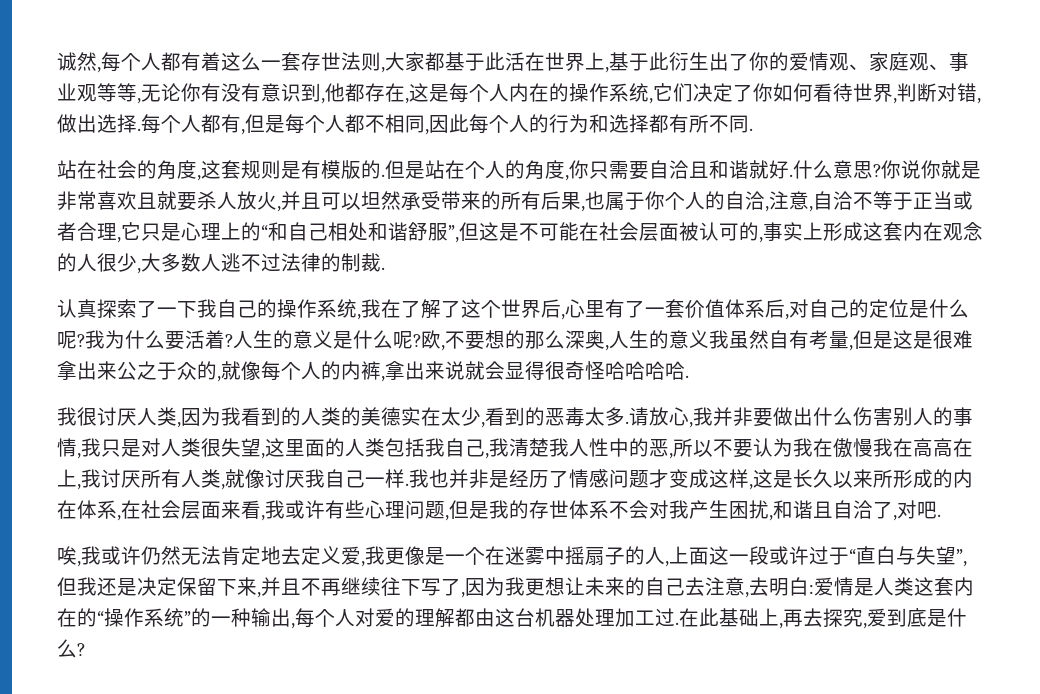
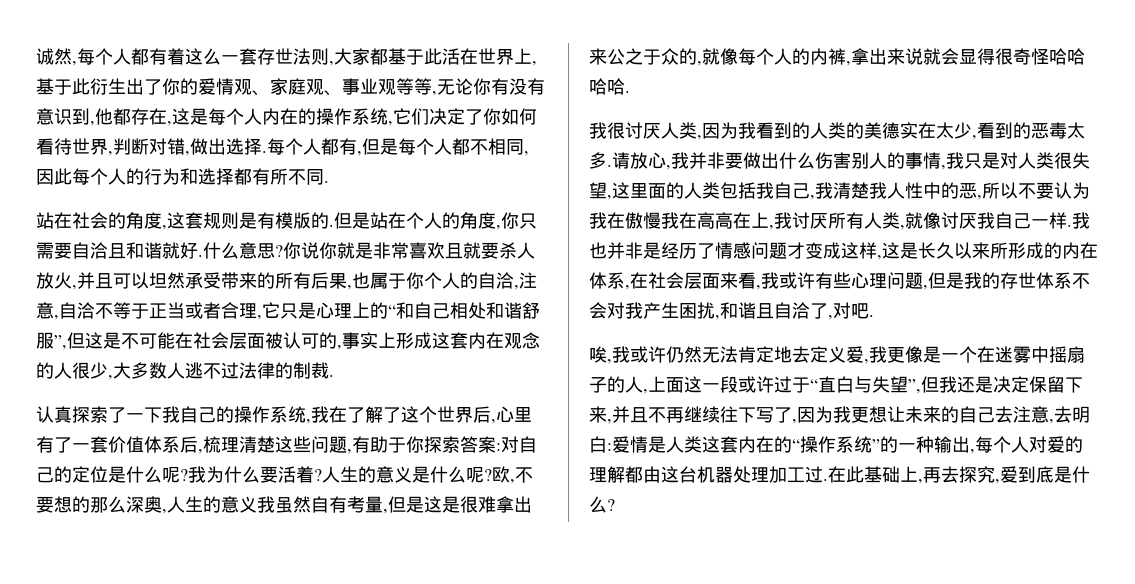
- 认真探索了一下我自己的操作系统,我在了解了这个世界后,心里有了一套价值体系后,对自己的定位是什么呢?
+ 认真探索了一下我自己的操作系统,我在了解了这个世界后,心里有了一套价值体系后,梳理清楚这些问题,有助于你探索答案:对自己的定位是什么呢?

